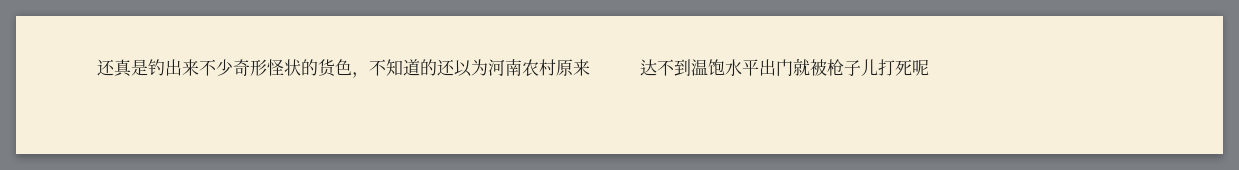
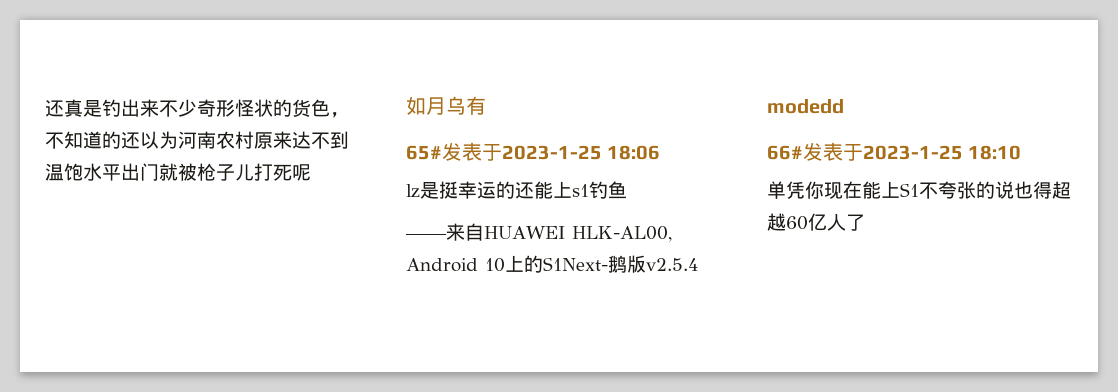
+ 如月乌有
+ 65#发表于2023-1-25 18:06
+ lz是挺幸运的还能上s1钓鱼
+ ——来自HUAWEI HLK-AL00, Android 10上的S1Next-鹅版v2.5.4
+ modedd
+ 66#发表于2023-1-25 18:10
+ 单凭你现在能上S1不夸张的说也得超越60亿人了

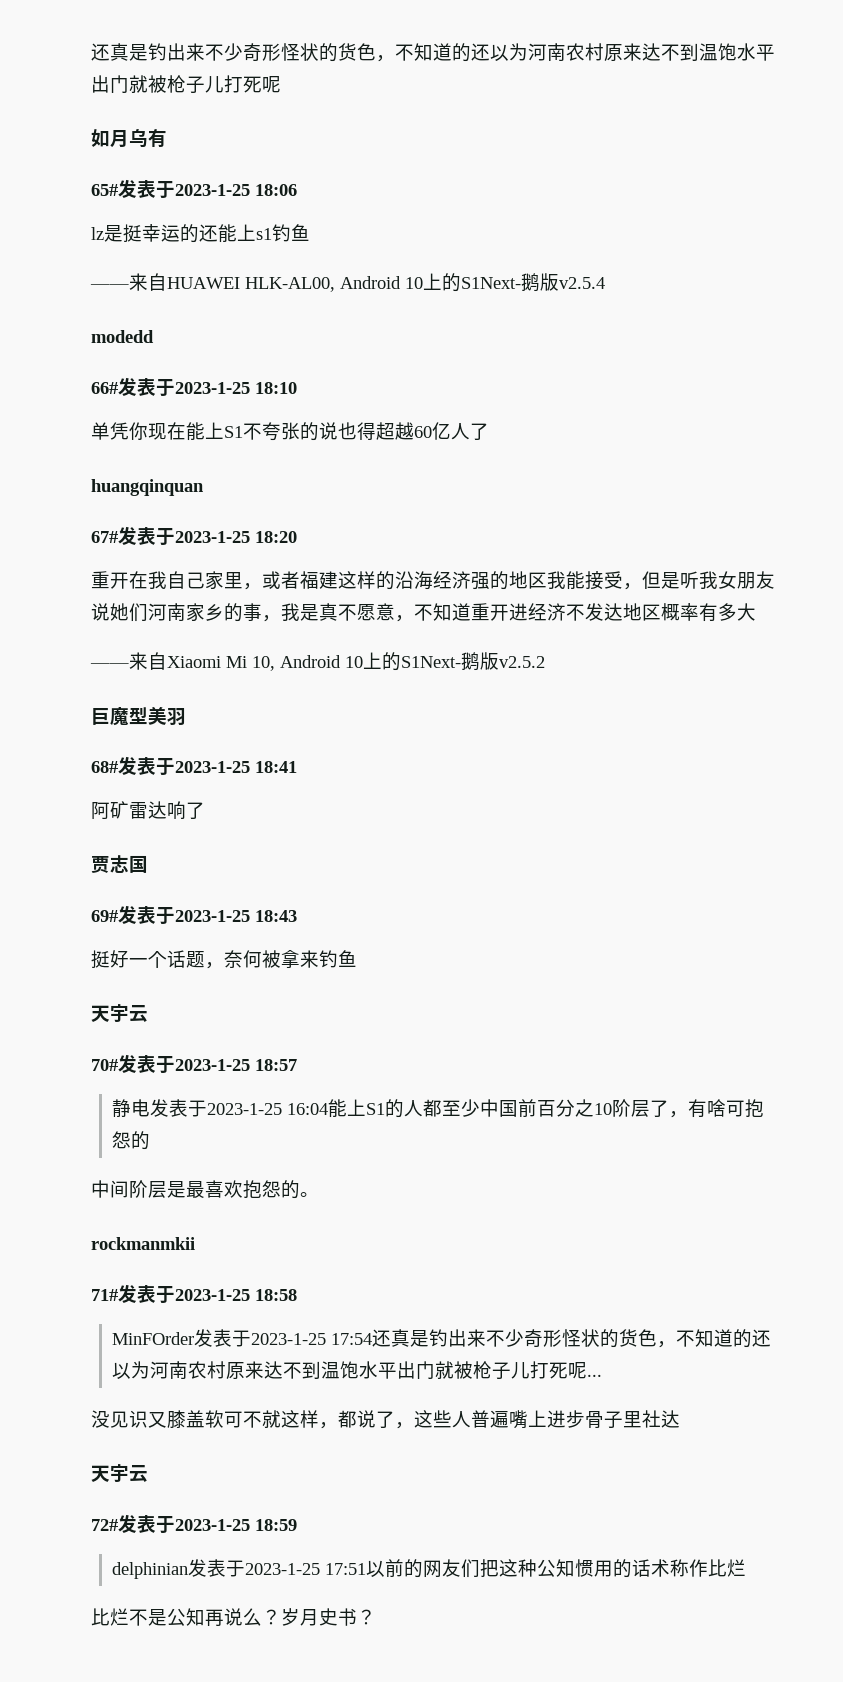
+ huangqinquan
+ 67#发表于2023-1-25 18:20
+ 重开在我自己家里，或者福建这样的沿海经济强的地区我能接受，但是听我女朋友说她们河南家乡的事，我是真不愿意，不知道重开进经济不发达地区概率有多大
+ ——来自Xiaomi Mi 10, Android 10上的S1Next-鹅版v2.5.2
+ 巨魔型美羽
+ 68#发表于2023-1-25 18:41
+ 阿矿雷达响了
+ 贾志国
+ 69#发表于2023-1-25 18:43
+ 挺好一个话题，奈何被拿来钓鱼
+ 天宇云
+ 70#发表于2023-1-25 18:57
+ 静电发表于2023-1-25 16:04能上S1的人都至少中国前百分之10阶层了，有啥可抱怨的
+ 中间阶层是最喜欢抱怨的。
+ rockmanmkii
+ 71#发表于2023-1-25 18:58
+ MinFOrder发表于2023-1-25 17:54还真是钓出来不少奇形怪状的货色，不知道的还以为河南农村原来达不到温饱水平出门就被枪子儿打死呢...
+ 没见识又膝盖软可不就这样，都说了，这些人普遍嘴上进步骨子里社达
+ 天宇云
+ 72#发表于2023-1-25 18:59
+ delphinian发表于2023-1-25 17:51以前的网友们把这种公知惯用的话术称作比烂
+ 比烂不是公知再说么？岁月史书？

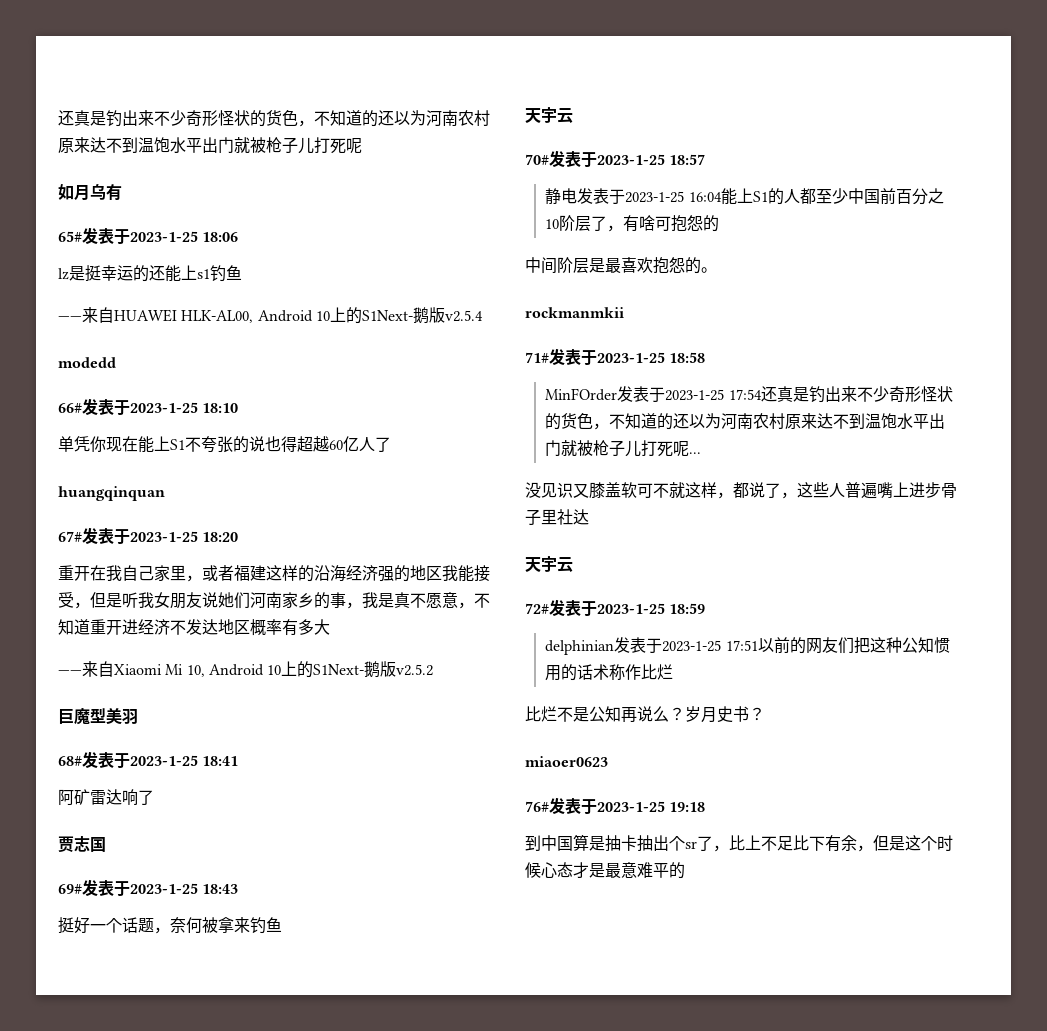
+ miaoer0623
+ 76#发表于2023-1-25 19:18
+ 到中国算是抽卡抽出个sr了，比上不足比下有余，但是这个时候心态才是最意难平的

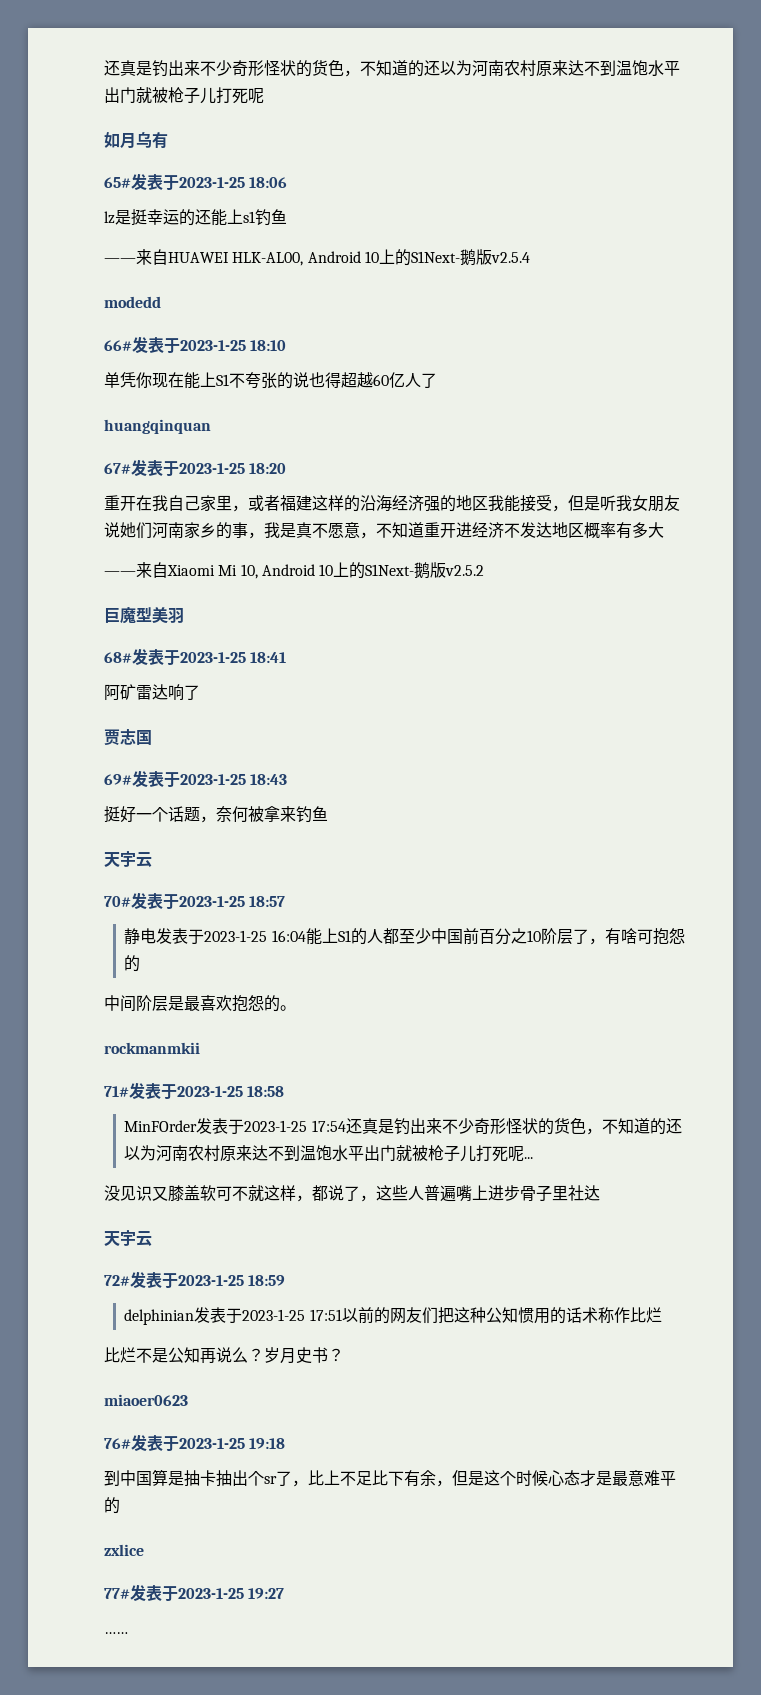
+ zxlice
+ 77#发表于2023-1-25 19:27
+ ……

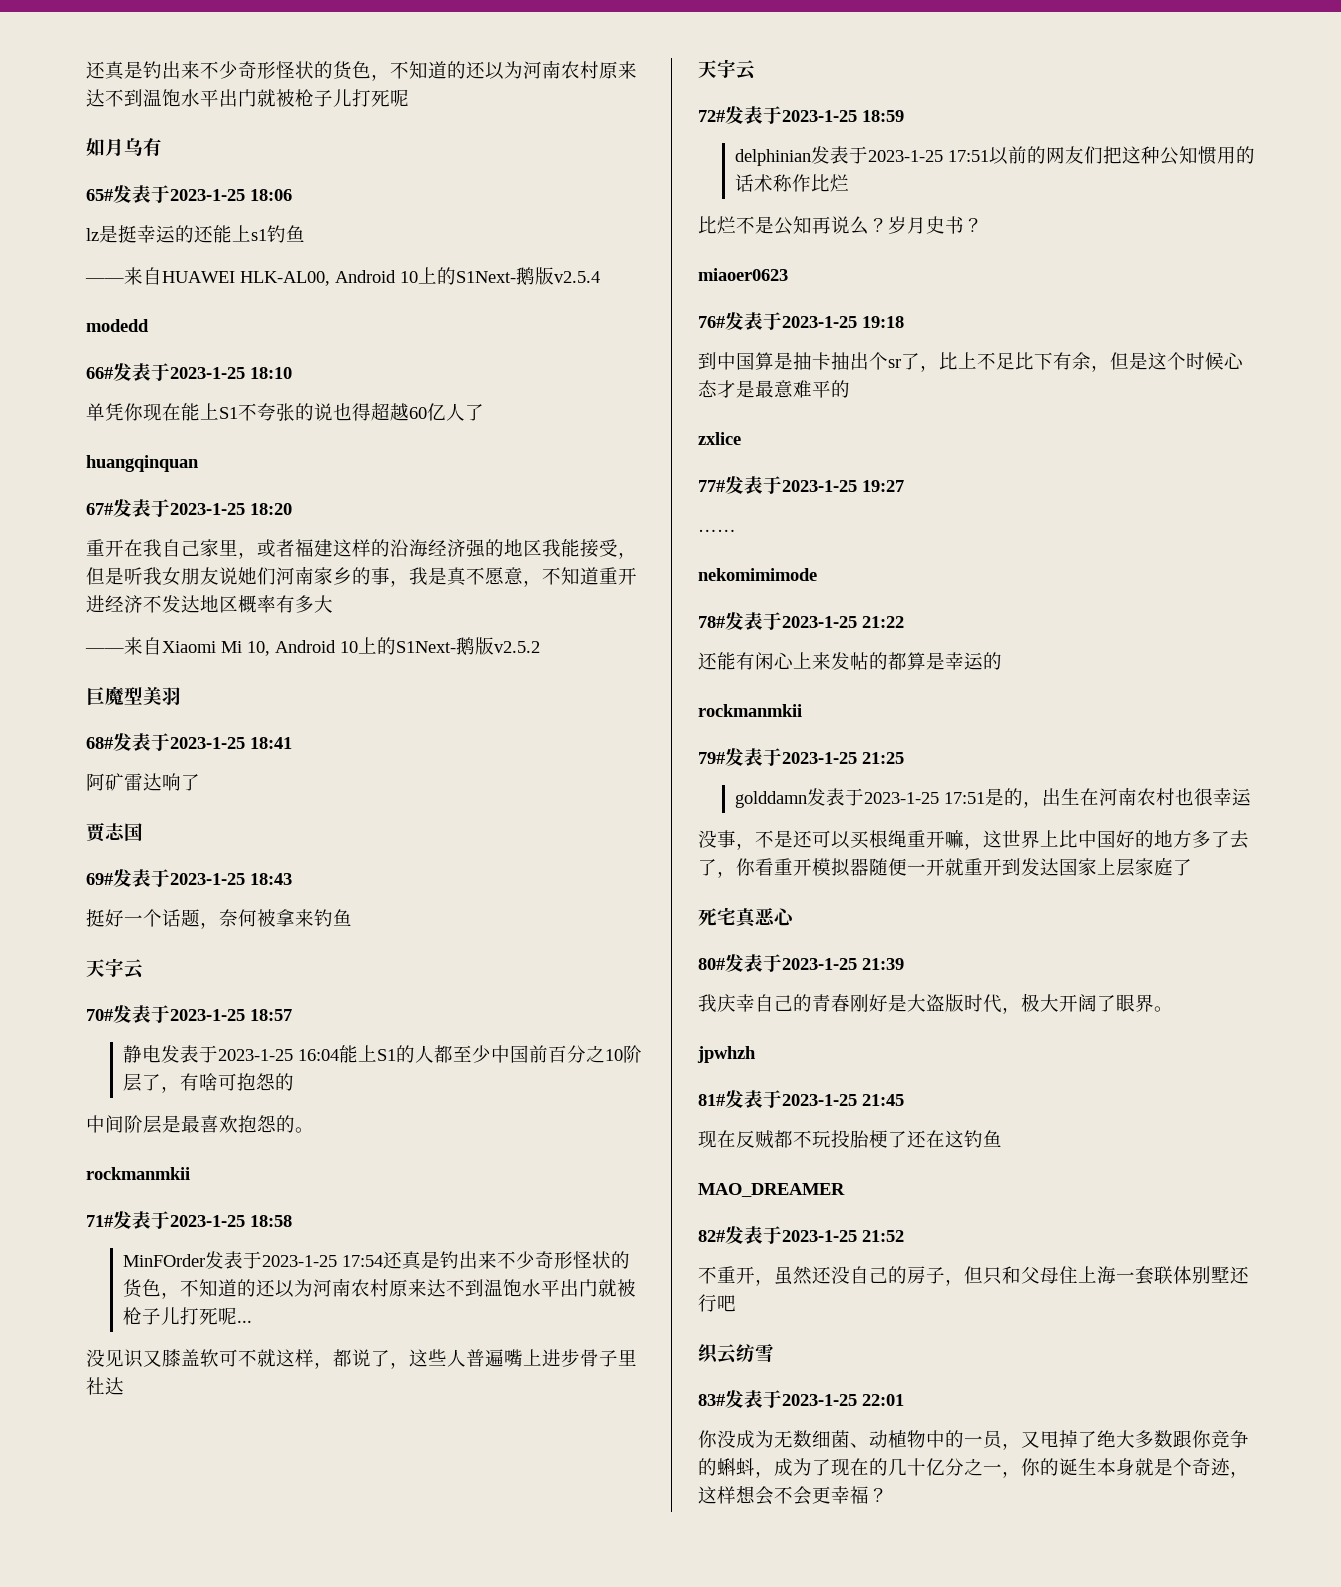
+ nekomimimode
+ 78#发表于2023-1-25 21:22
+ 还能有闲心上来发帖的都算是幸运的
+ rockmanmkii
+ 79#发表于2023-1-25 21:25
+ golddamn发表于2023-1-25 17:51是的，出生在河南农村也很幸运
+ 没事，不是还可以买根绳重开嘛，这世界上比中国好的地方多了去了，你看重开模拟器随便一开就重开到发达国家上层家庭了
+ 死宅真恶心
+ 80#发表于2023-1-25 21:39
+ 我庆幸自己的青春刚好是大盗版时代，极大开阔了眼界。
+ jpwhzh
+ 81#发表于2023-1-25 21:45
+ 现在反贼都不玩投胎梗了还在这钓鱼
+ MAO_DREAMER
+ 82#发表于2023-1-25 21:52
+ 不重开，虽然还没自己的房子，但只和父母住上海一套联体别墅还行吧
+ 织云纺雪
+ 83#发表于2023-1-25 22:01
+ 你没成为无数细菌、动植物中的一员，又甩掉了绝大多数跟你竞争的蝌蚪，成为了现在的几十亿分之一，你的诞生本身就是个奇迹，这样想会不会更幸福？

